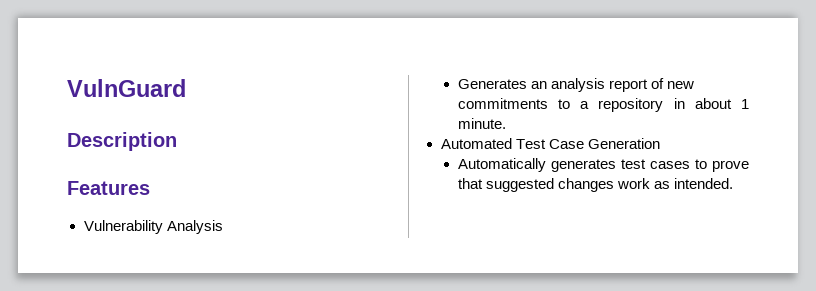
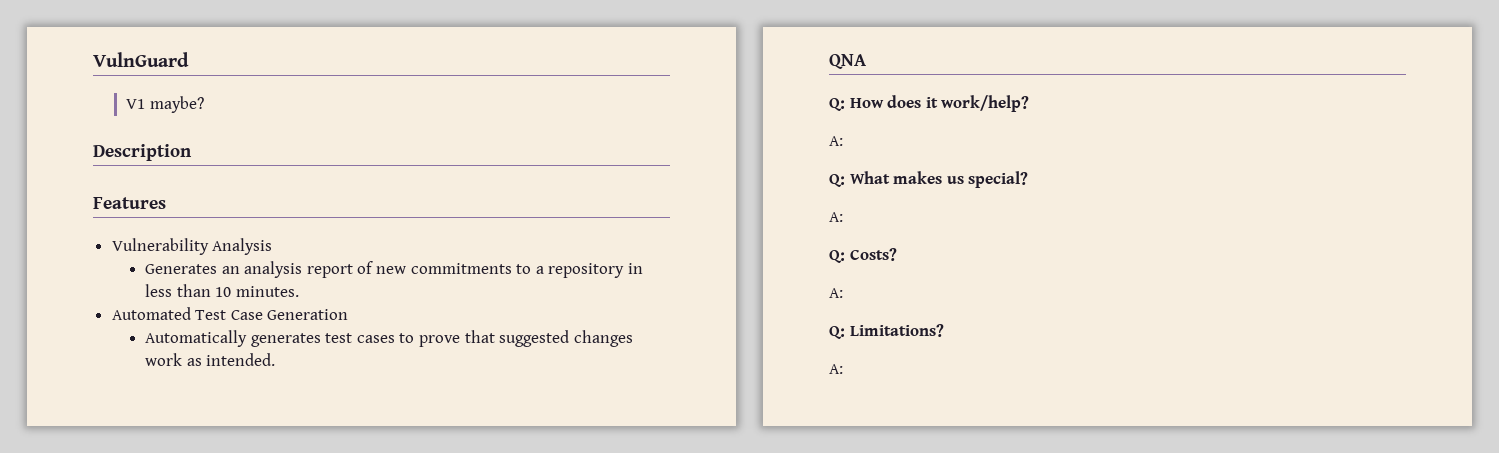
+ V1 maybe?
- Generates an analysis report of new commitments to a repository in about 1 minute.
+ Generates an analysis report of new commitments to a repository in less than 10 minutes.
+ QNA
+ Q: How does it work/help?
+ A:
+ Q: What makes us special?
+ A:
+ Q: Costs?
+ A:
+ Q: Limitations?
+ A:

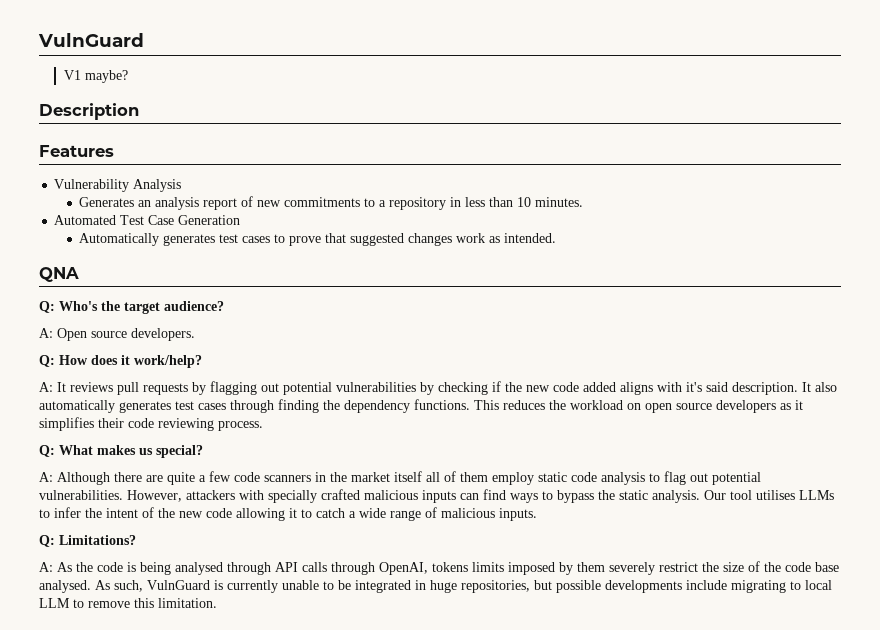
+ Q: Who's the target audience?
+ A: Open source developers.
  Q: How does it work/help?
- A:
+ A: It reviews pull requests by flagging out potential vulnerabilities by checking if the new code added aligns with it's said description. It also automatically generates test cases through finding the dependency functions. This reduces the workload on open source developers as it simplifies their code reviewing process.
  Q: What makes us special?
- A:
- Q: Costs?
- A:
+ A: Although there are quite a few code scanners in the market itself all of them employ static code analysis to flag out potential vulnerabilities. However, attackers with specially crafted malicious inputs can find ways to bypass the static analysis. Our tool utilises LLMs to infer the intent of the new code allowing it to catch a wide range of malicious inputs.
  Q: Limitations?
- A:
+ A: As the code is being analysed through API calls through OpenAI, tokens limits imposed by them severely restrict the size of the code base analysed. As such, VulnGuard is currently unable to be integrated in huge repositories, but possible developments include migrating to local LLM to remove this limitation.

